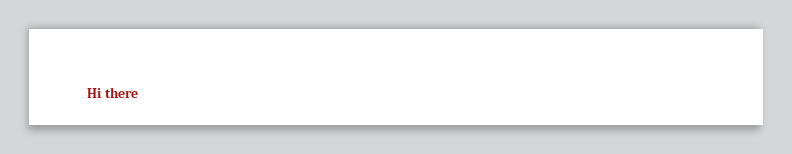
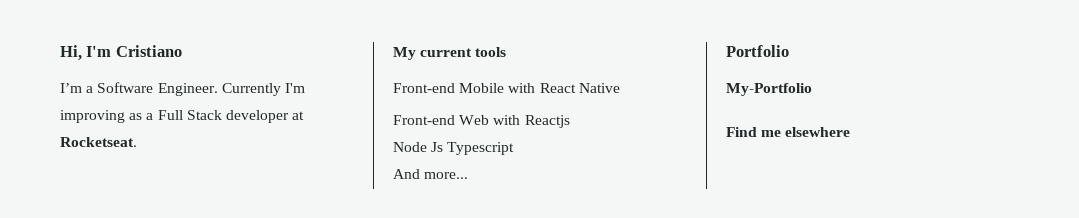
- Hi there
+ Hi, I'm Cristiano
+ I’m a Software Engineer. Currently I'm improving as a Full Stack developer at Rocketseat.
+ My current tools
+ Front-end Mobile with React Native
+ Front-end Web with Reactjs
+ Node Js Typescript
+ And more...
+ Portfolio
+ My-Portfolio
+ Find me elsewhere

